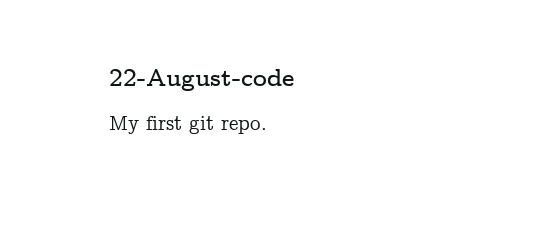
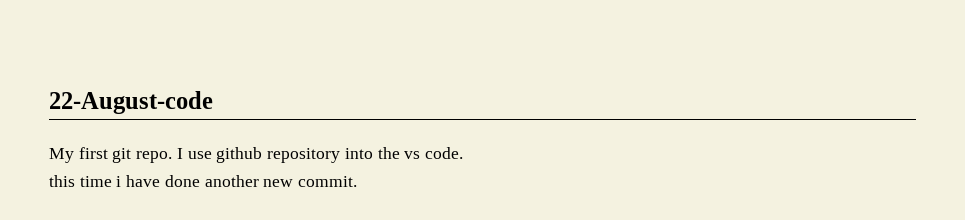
+ I use github repository into the vs code.
+ this time i have done another new commit.

